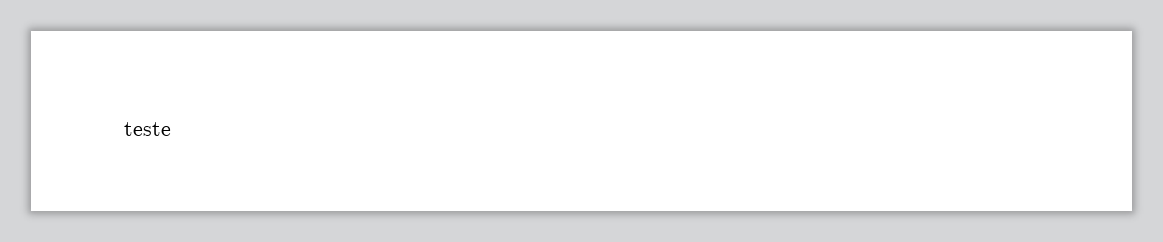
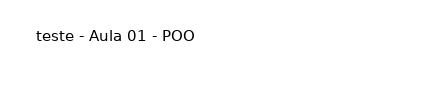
- teste
+ teste - Aula 01 - POO

